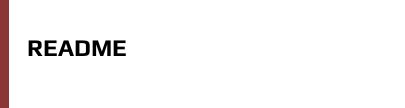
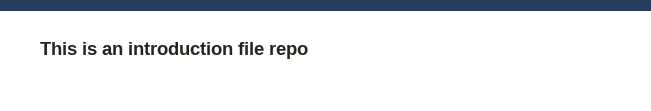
- README
+ This is an introduction file repo

